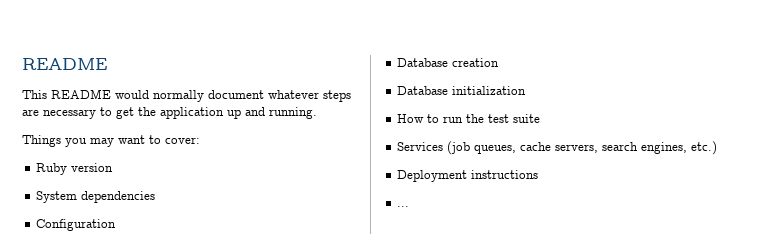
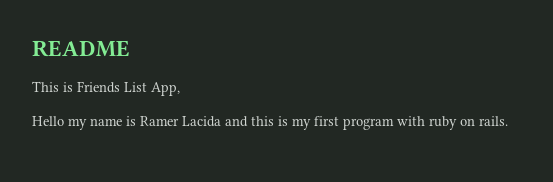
- This README would normally document whatever steps are necessary to get the application up and running.
- Things you may want to cover:
- Ruby version
- System dependencies
- Configuration
- Database creation
- Database initialization
- How to run the test suite
- Services (job queues, cache servers, search engines, etc.)
- Deployment instructions
- ...
+ This is Friends List App,
+ Hello my name is Ramer Lacida and this is my first program with ruby on rails.

